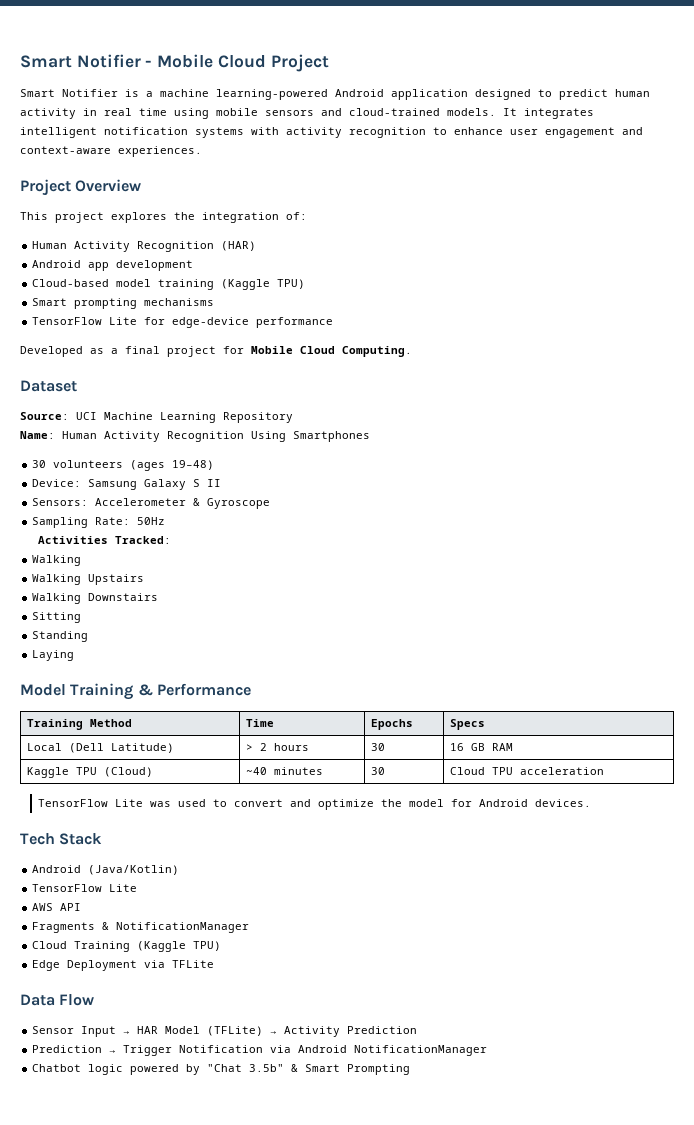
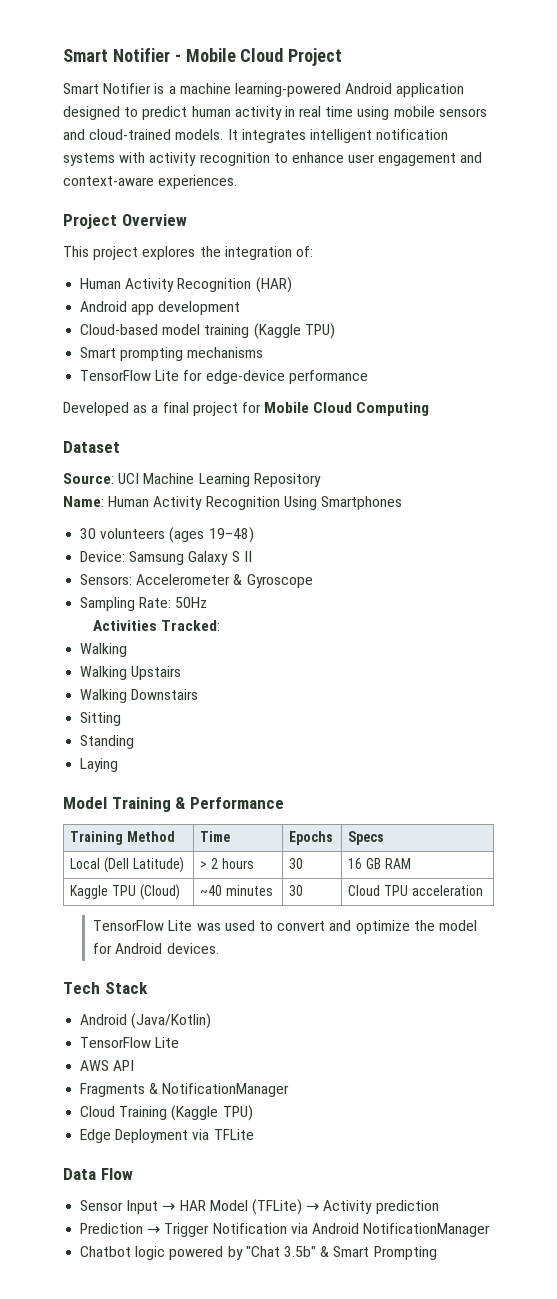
- Developed as a final project for Mobile Cloud Computing.
+ Developed as a final project for Mobile Cloud Computing
- Sensor Input → HAR Model (TFLite) → Activity Prediction
+ Sensor Input → HAR Model (TFLite) → Activity prediction

